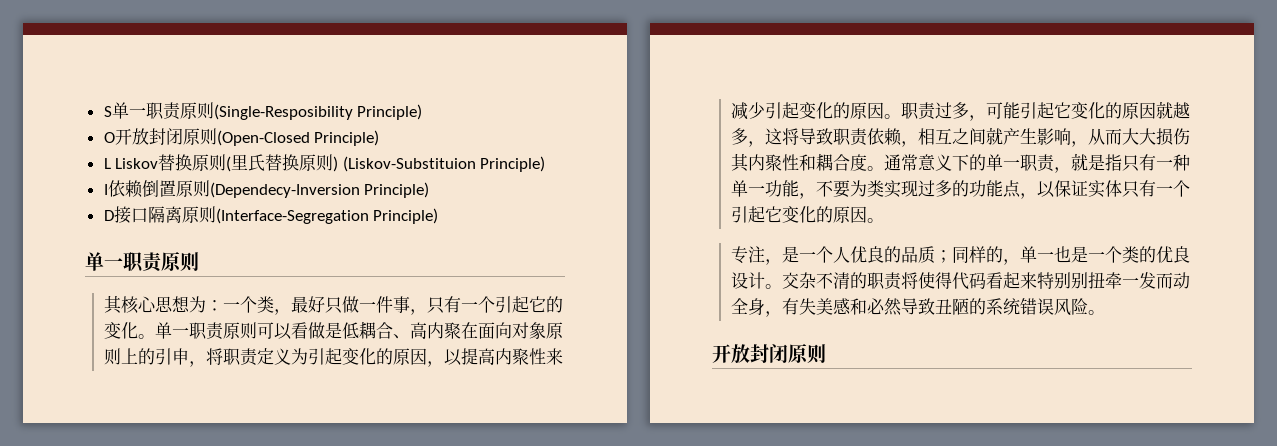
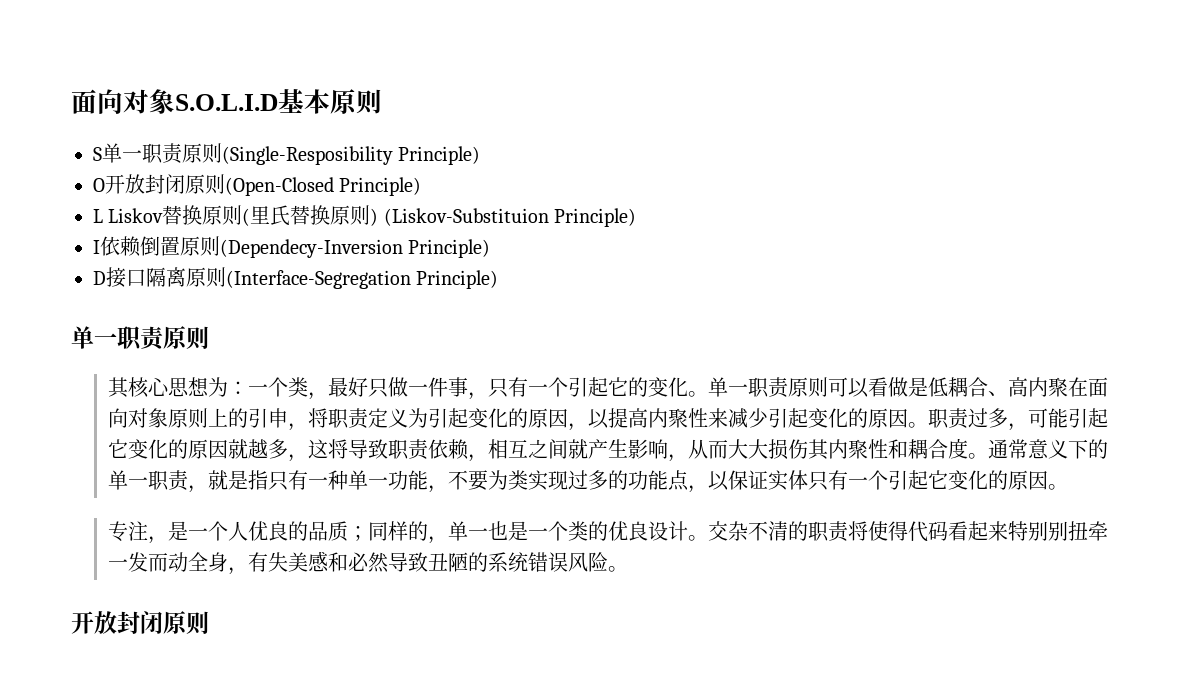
+ 面向对象S.O.L.I.D基本原则

